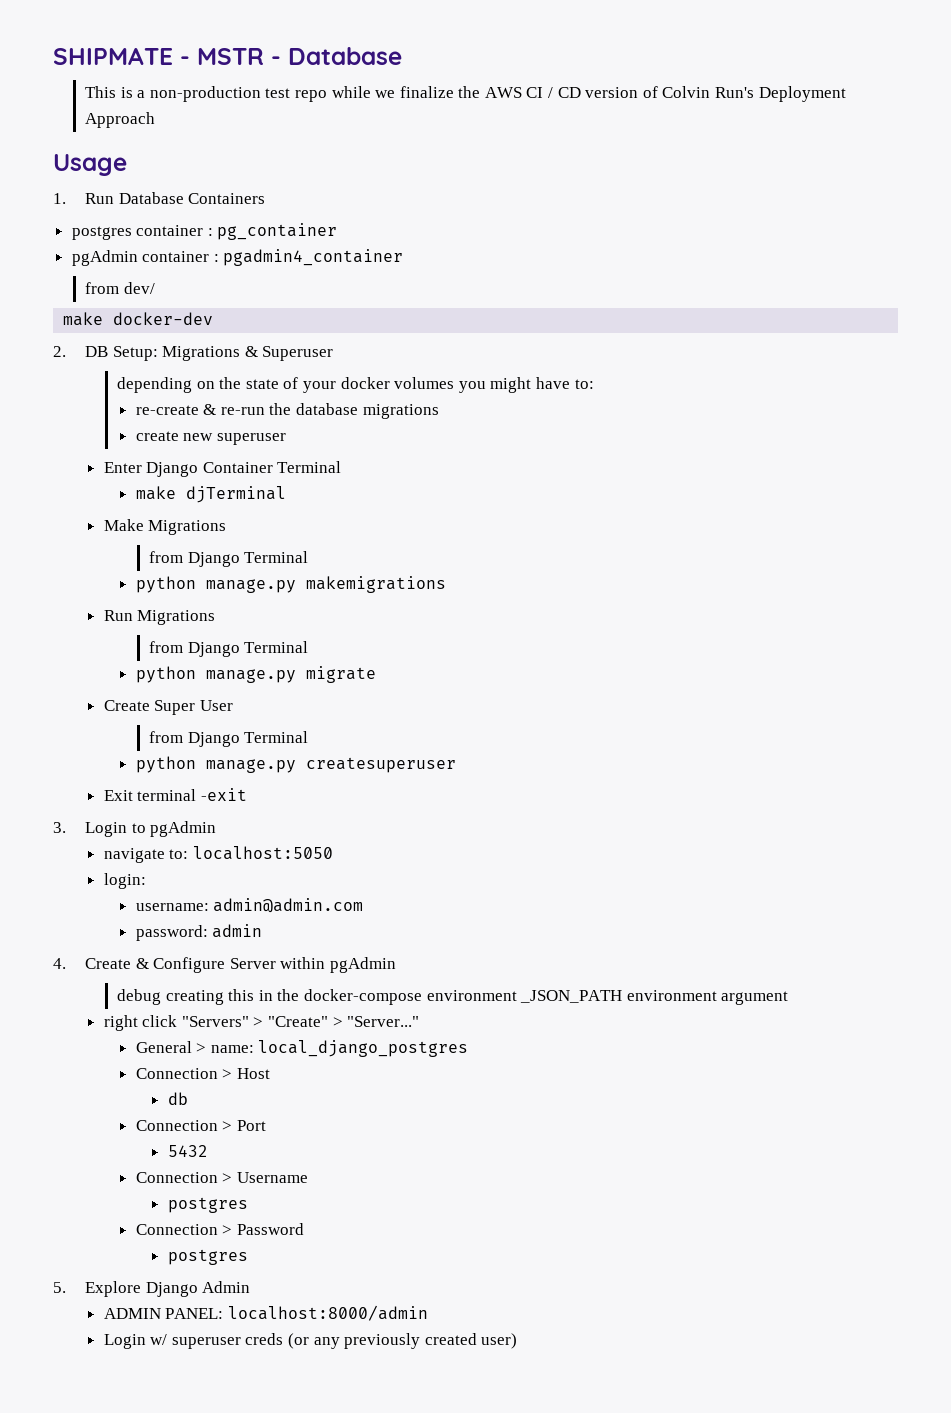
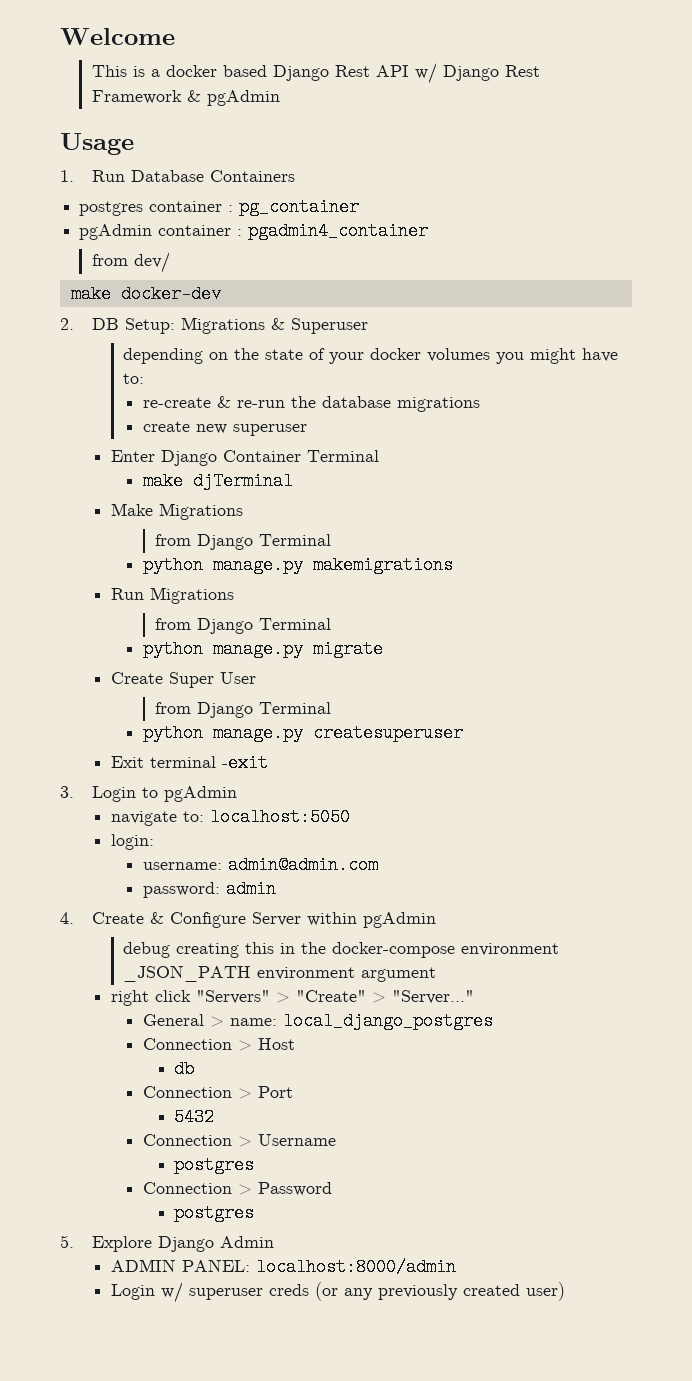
- SHIPMATE - MSTR - Database
- This is a non-production test repo while we finalize the AWS CI / CD version of Colvin Run's Deployment Approach
+ Welcome
+ This is a docker based Django Rest API w/ Django Rest Framework & pgAdmin

